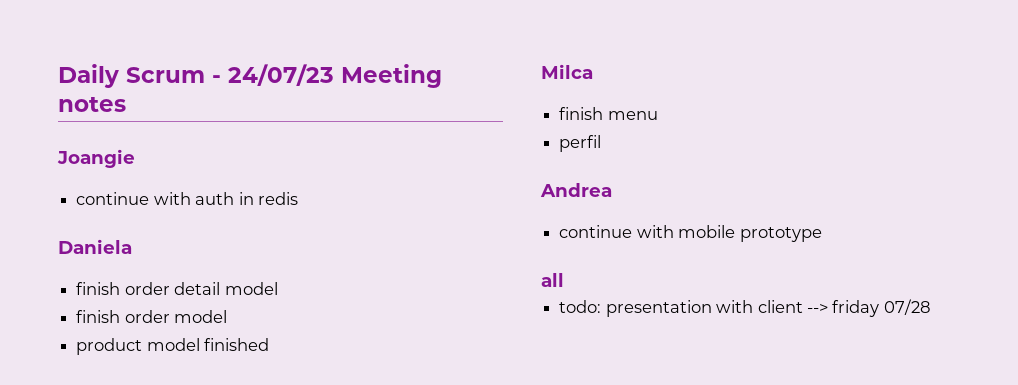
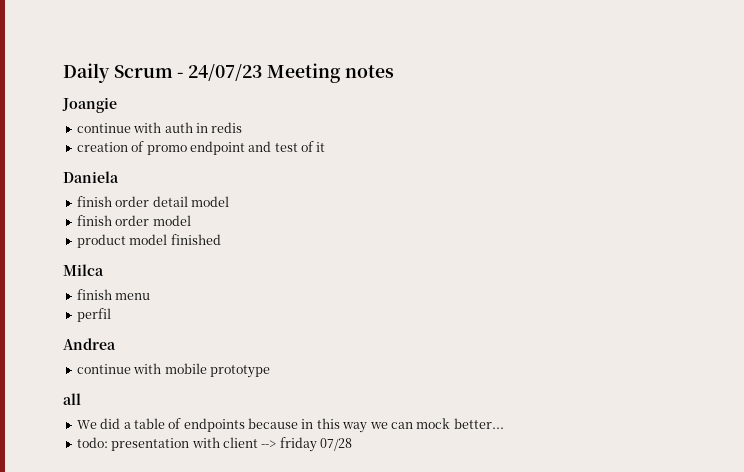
+ creation of promo endpoint and test of it
+ We did a table of endpoints because in this way we can mock better...

